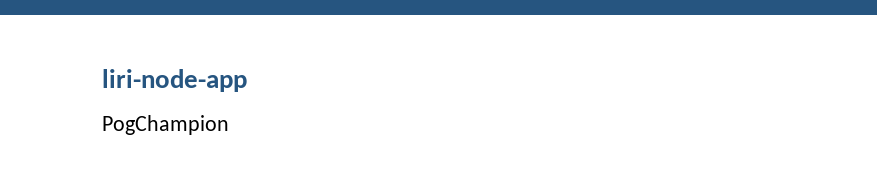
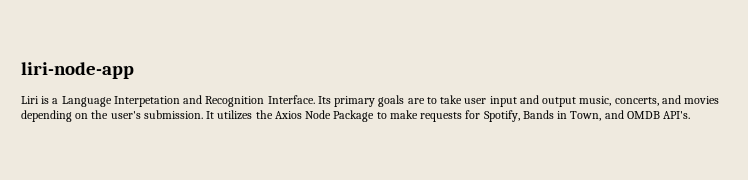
- PogChampion
+ Liri is a Language Interpetation and Recognition Interface. Its primary goals are to take user input and output music, concerts, and movies depending on the user's submission. It utilizes the Axios Node Package to make requests for Spotify, Bands in Town, and OMDB API's.

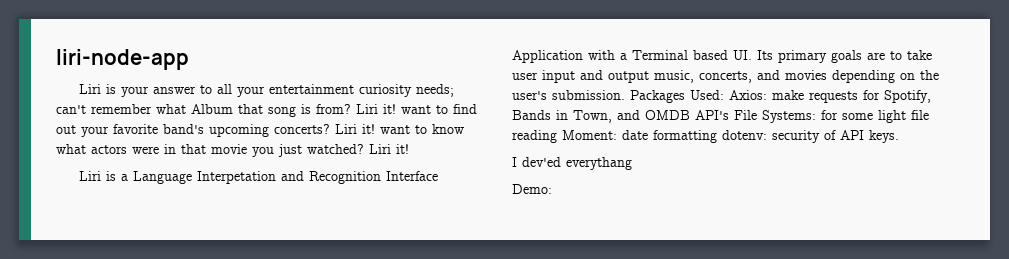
+ Liri is your answer to all your entertainment curiosity needs; can't remember what Album that song is from? Liri it! want to find out your favorite band's upcoming concerts? Liri it! want to know what actors were in that movie you just watched? Liri it!
- Liri is a Language Interpetation and Recognition Interface. Its primary goals are to take user input and output music, concerts, and movies depending on the user's submission.
+ Liri is a Language Interpetation and Recognition Interface Application with a Terminal based UI. Its primary goals are to take user input and output music, concerts, and movies depending on the user's submission.
- It utilizes the Axios Node Package to make requests for Spotify, Bands in Town, and OMDB API's.
+ Packages Used: Axios: make requests for Spotify, Bands in Town, and OMDB API's File Systems: for some light file reading Moment: date formatting dotenv: security of API keys.
+ I dev'ed everythang
+ Demo:

